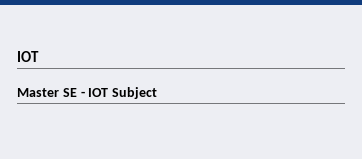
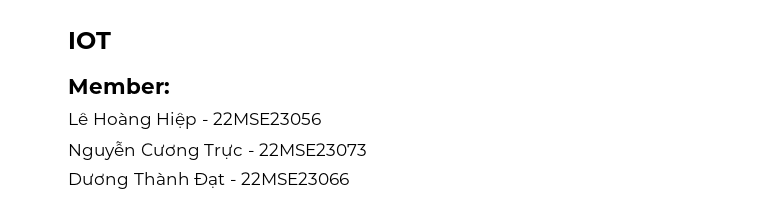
- Master SE - IOT Subject
+ Member:
+ Lê Hoàng Hiệp - 22MSE23056
+ Nguyễn Cương Trực - 22MSE23073
+ Dương Thành Đạt - 22MSE23066

